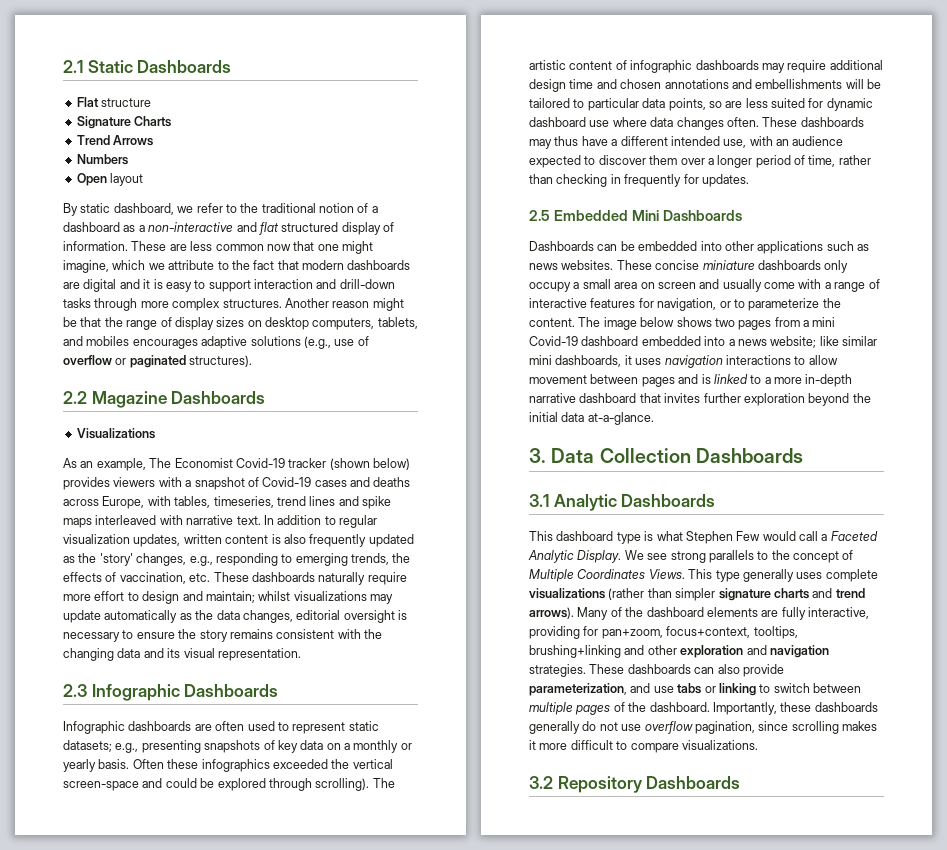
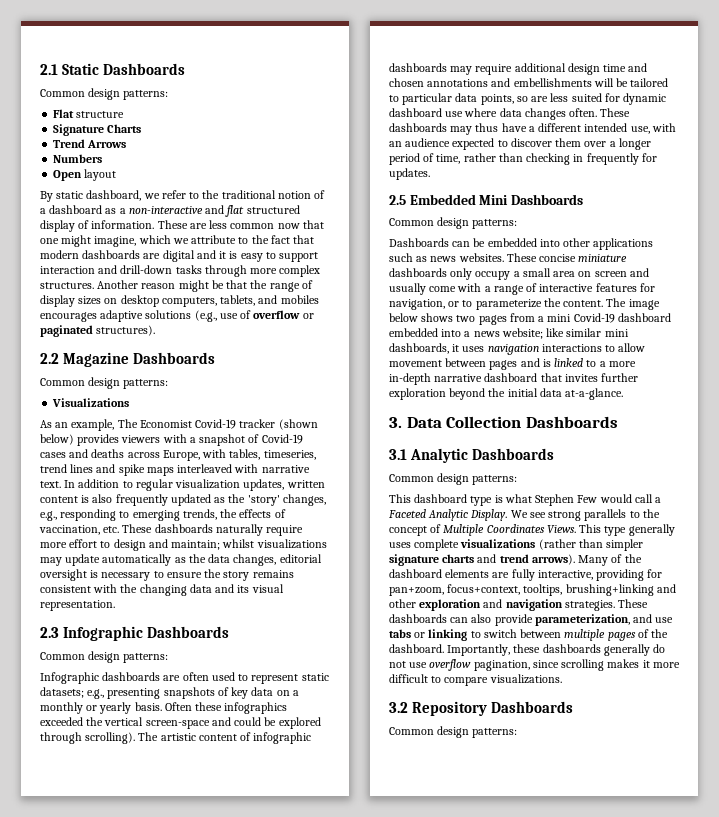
  2.1 Static Dashboards
+ Common design patterns:
  2.2 Magazine Dashboards
+ Common design patterns:
  2.3 Infographic Dashboards
+ Common design patterns:
  2.5 Embedded Mini Dashboards
+ Common design patterns:
  3.1 Analytic Dashboards
+ Common design patterns:
  3.2 Repository Dashboards
+ Common design patterns:

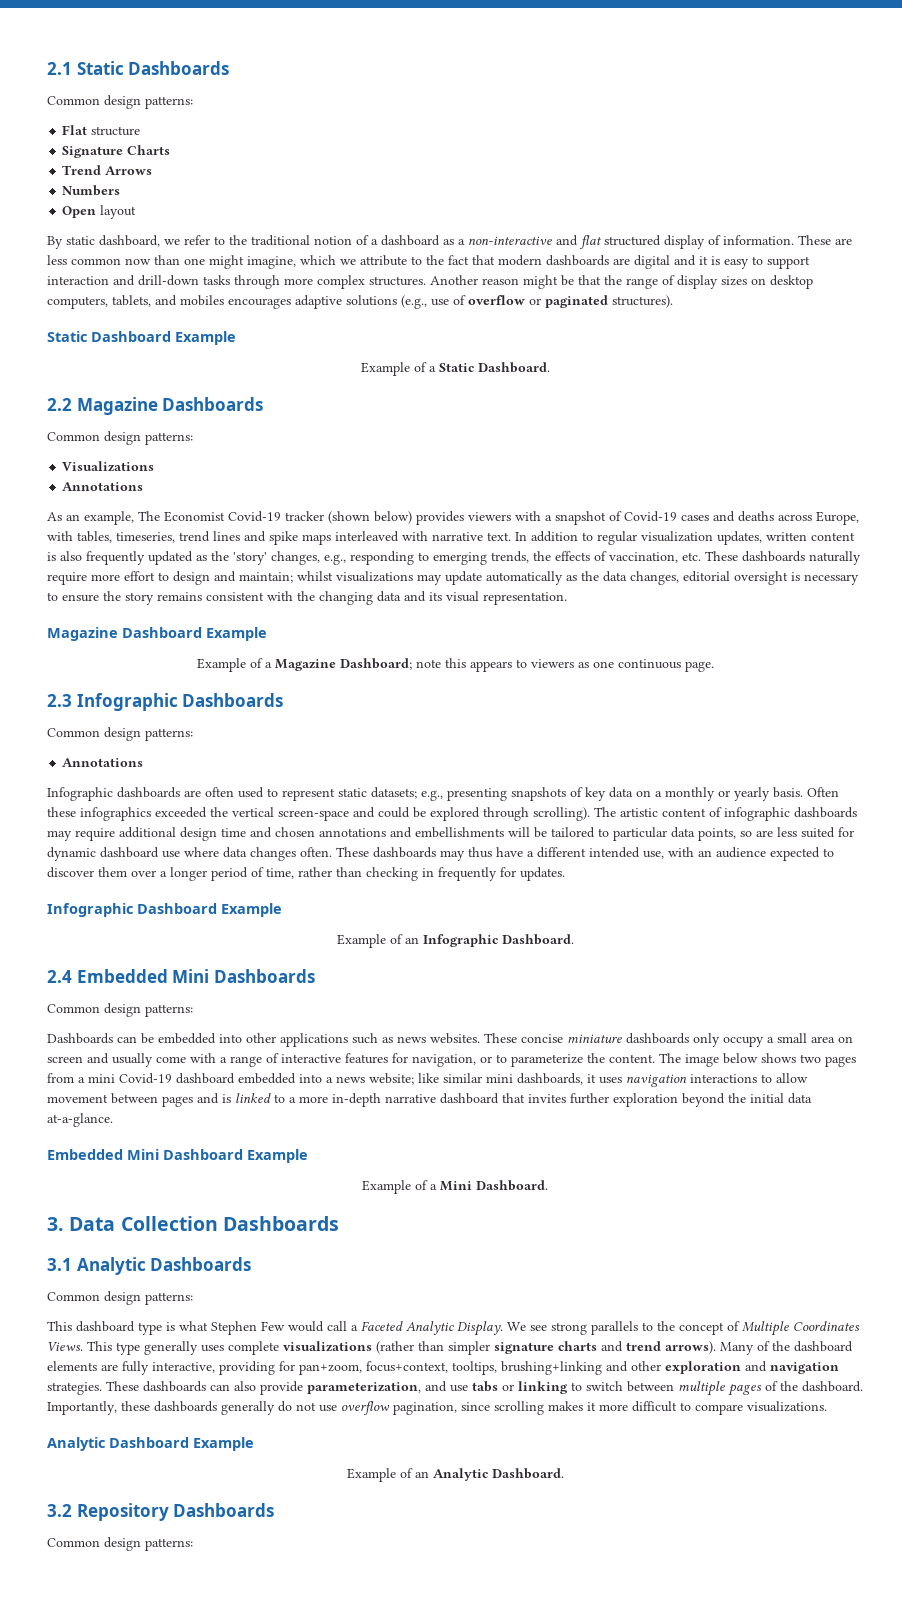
- These are less common now that one might imagine, which we attribute to the fact that modern dashboards are digital and it is easy to support interaction and drill-down tasks through more complex structures.
+ These are less common now than one might imagine, which we attribute to the fact that modern dashboards are digital and it is easy to support interaction and drill-down tasks through more complex structures.
+ Static Dashboard Example
+ Example of a Static Dashboard.
  Visualizations
+ Annotations
+ Magazine Dashboard Example
+ Example of a Magazine Dashboard; note this appears to viewers as one continuous page.
  2.3 Infographic Dashboards
  Common design patterns:
+ Annotations
- 2.5 Embedded Mini Dashboards
+ Infographic Dashboard Example
+ Example of an Infographic Dashboard.
+ 2.4 Embedded Mini Dashboards
+ Embedded Mini Dashboard Example
+ Example of a Mini Dashboard.
+ Analytic Dashboard Example
+ Example of an Analytic Dashboard.

